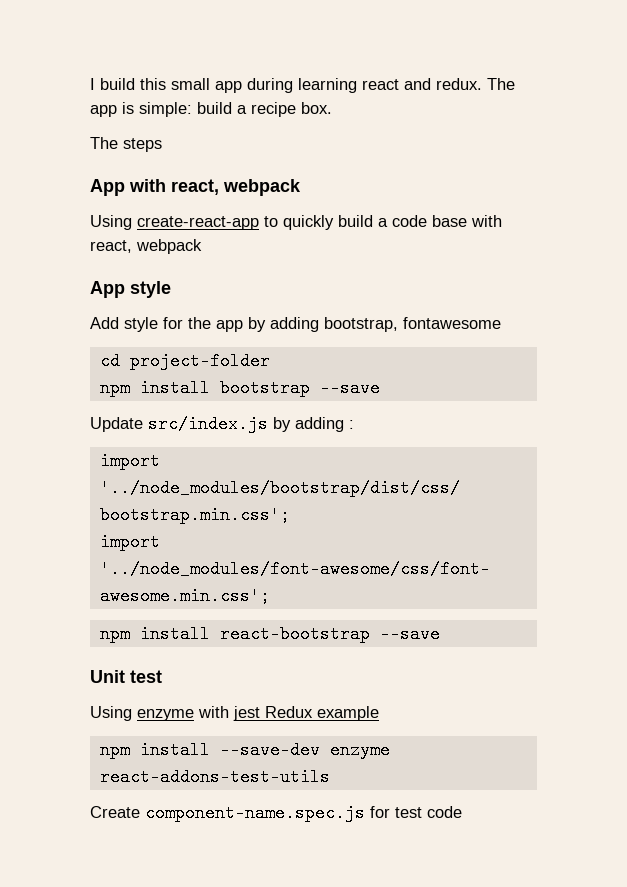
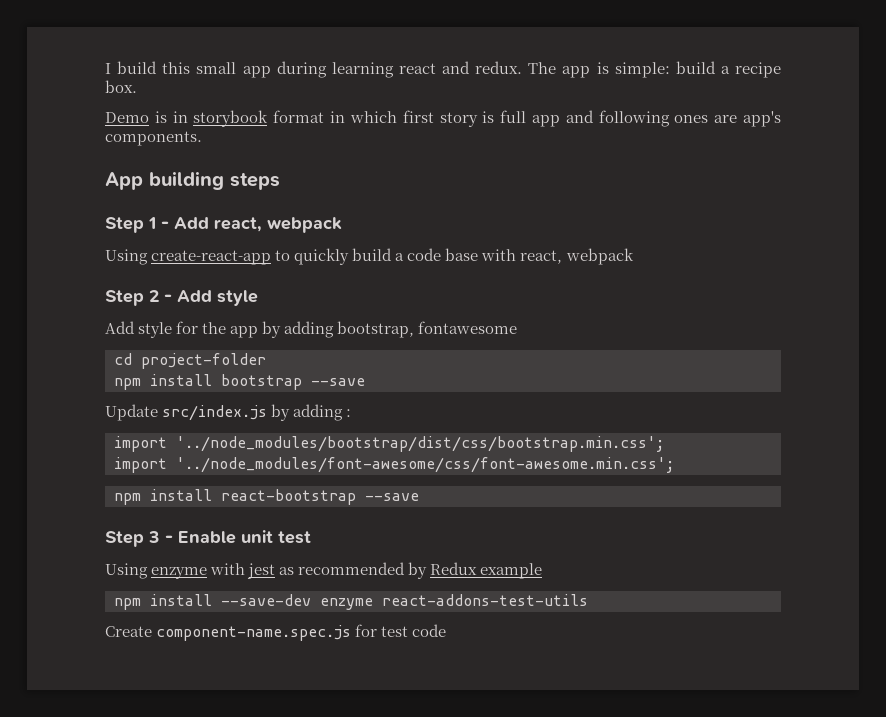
- The steps
- App with react, webpack
+ Demo is in storybook format in which first story is full app and following ones are app's components.
+ App building steps
+ Step 1 - Add react, webpack
- App style
+ Step 2 - Add style
- Unit test
+ Step 3 - Enable unit test
- Using enzyme with jest Redux example
+ Using enzyme with jest as recommended by Redux example

